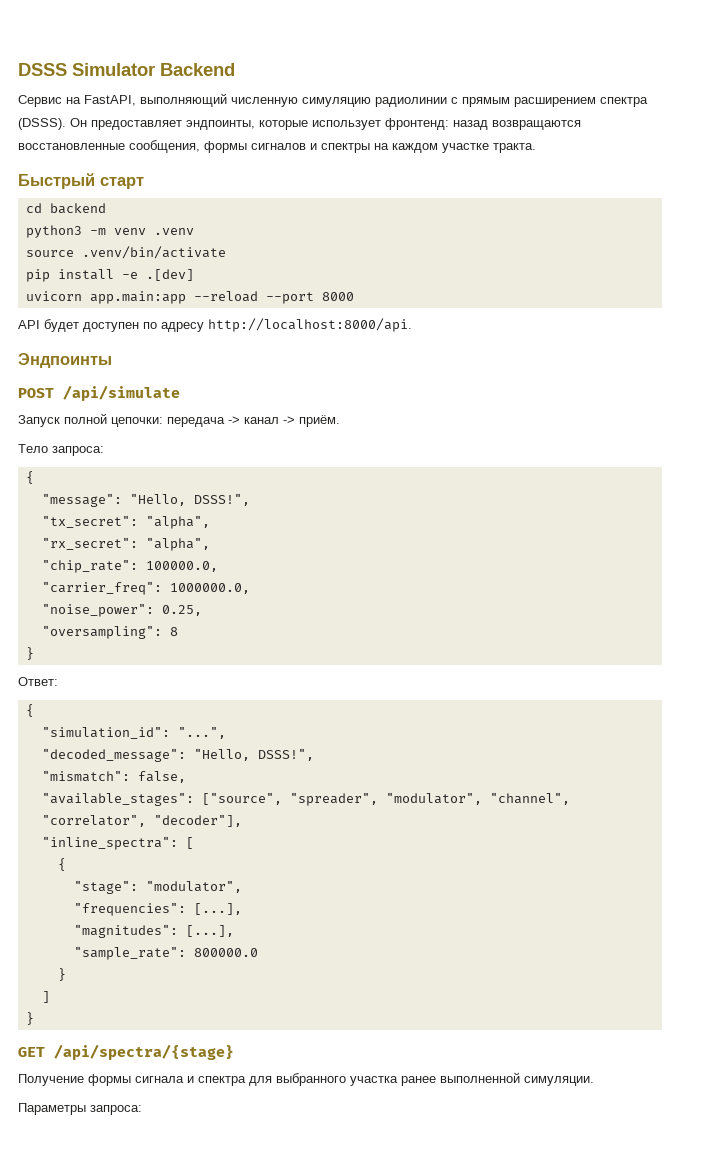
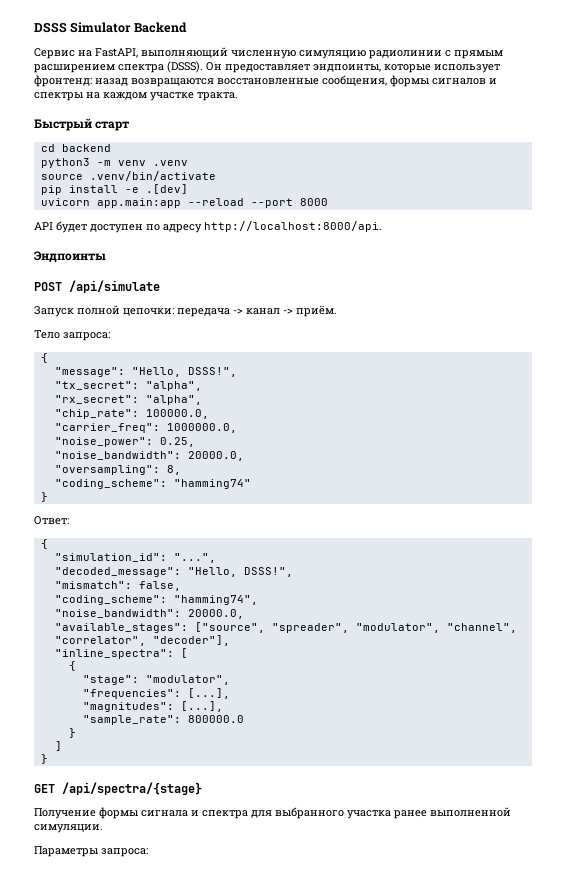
  "noise_power": 0.25,
+ "noise_bandwidth": 20000.0,
- "oversampling": 8
+ "oversampling": 8,
+ "coding_scheme": "hamming74"
+ "coding_scheme": "hamming74",
+ "noise_bandwidth": 20000.0,

